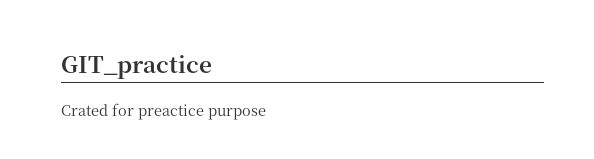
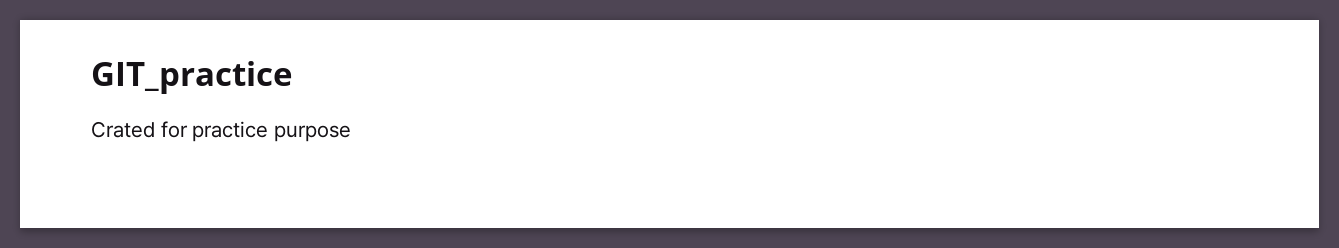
- Crated for preactice purpose
+ Crated for practice purpose

